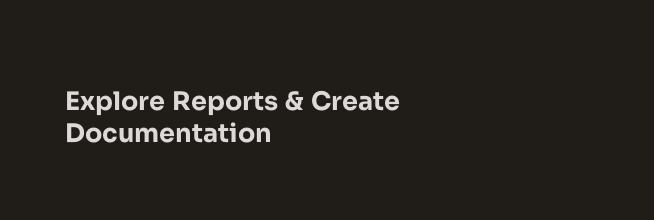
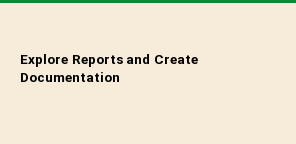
- Explore Reports & Create Documentation
+ Explore Reports and Create Documentation

